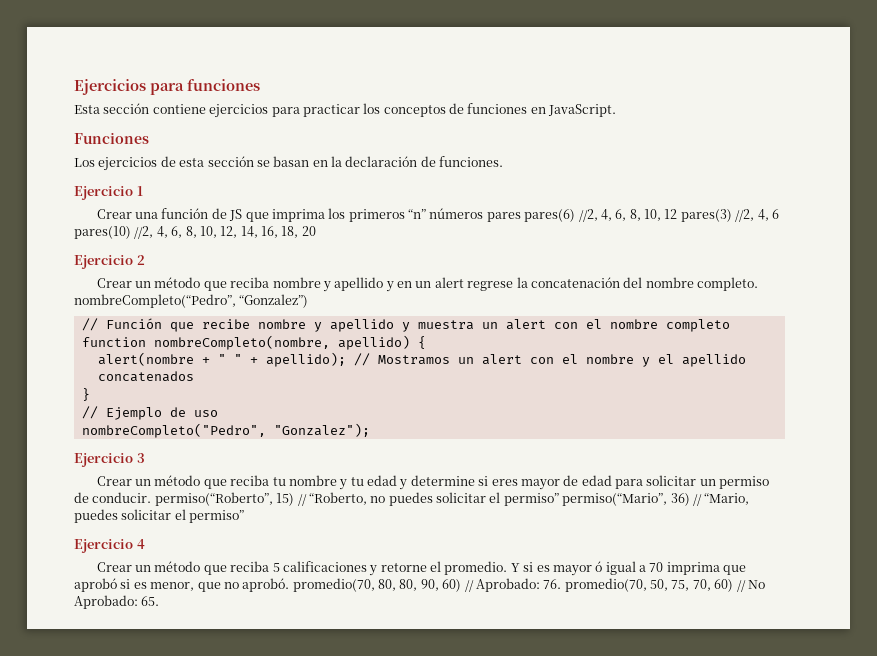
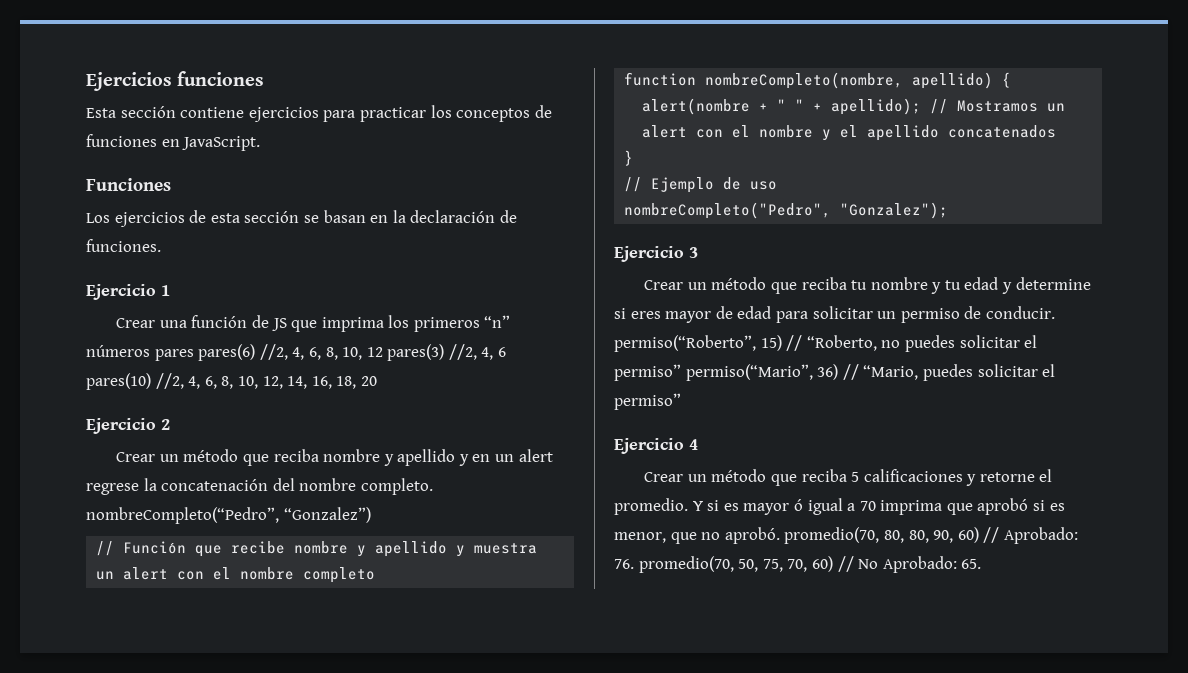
- Ejercicios para funciones
+ Ejercicios funciones

